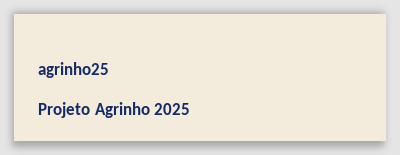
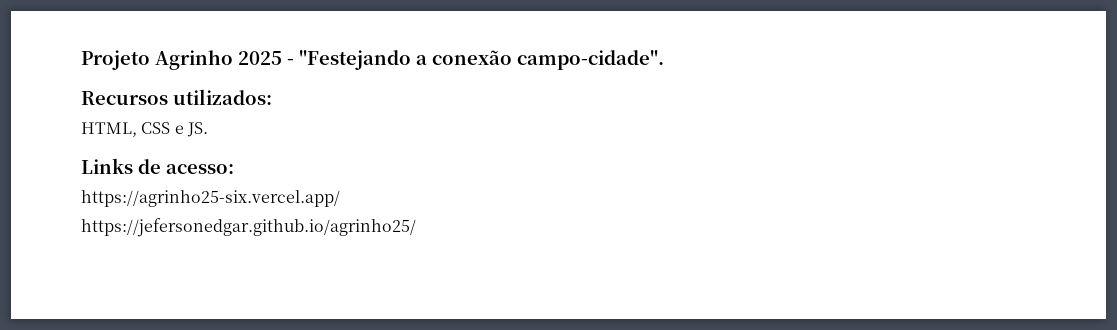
- agrinho25
- Projeto Agrinho 2025
+ Projeto Agrinho 2025 - "Festejando a conexão campo-cidade".
+ Recursos utilizados:
+ HTML, CSS e JS.
+ Links de acesso:
+ https://agrinho25-six.vercel.app/
+ https://jefersonedgar.github.io/agrinho25/

